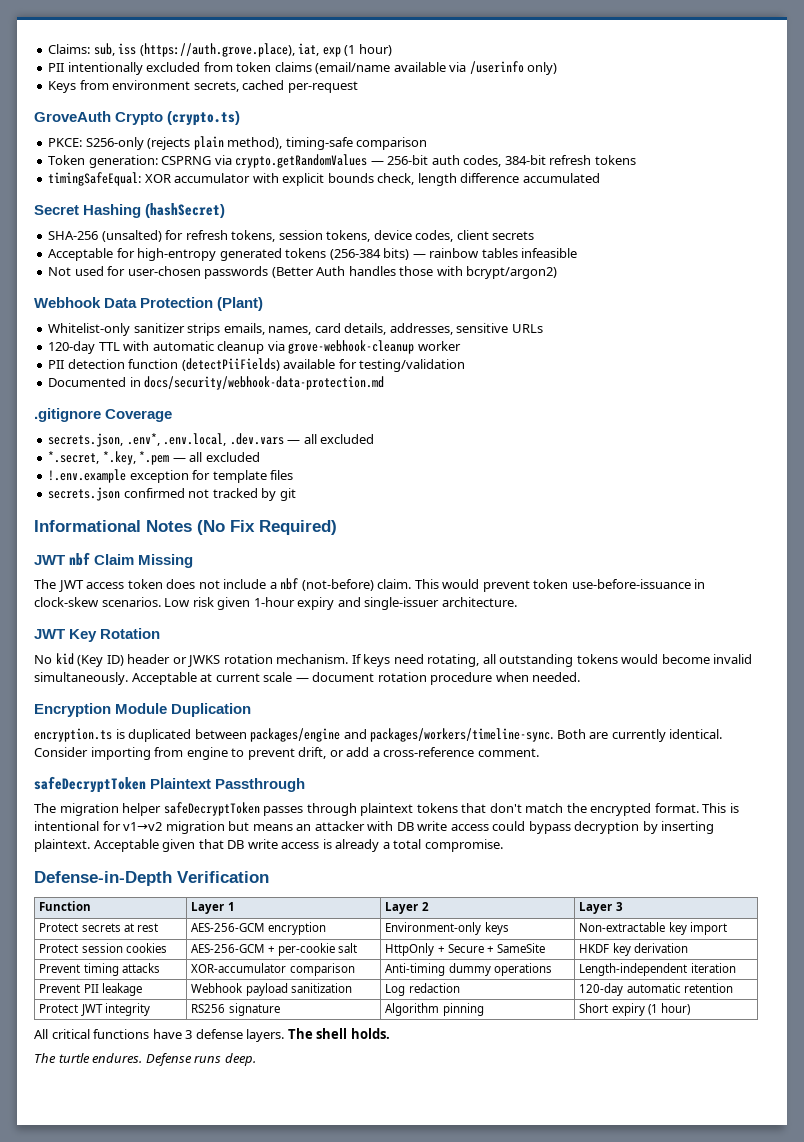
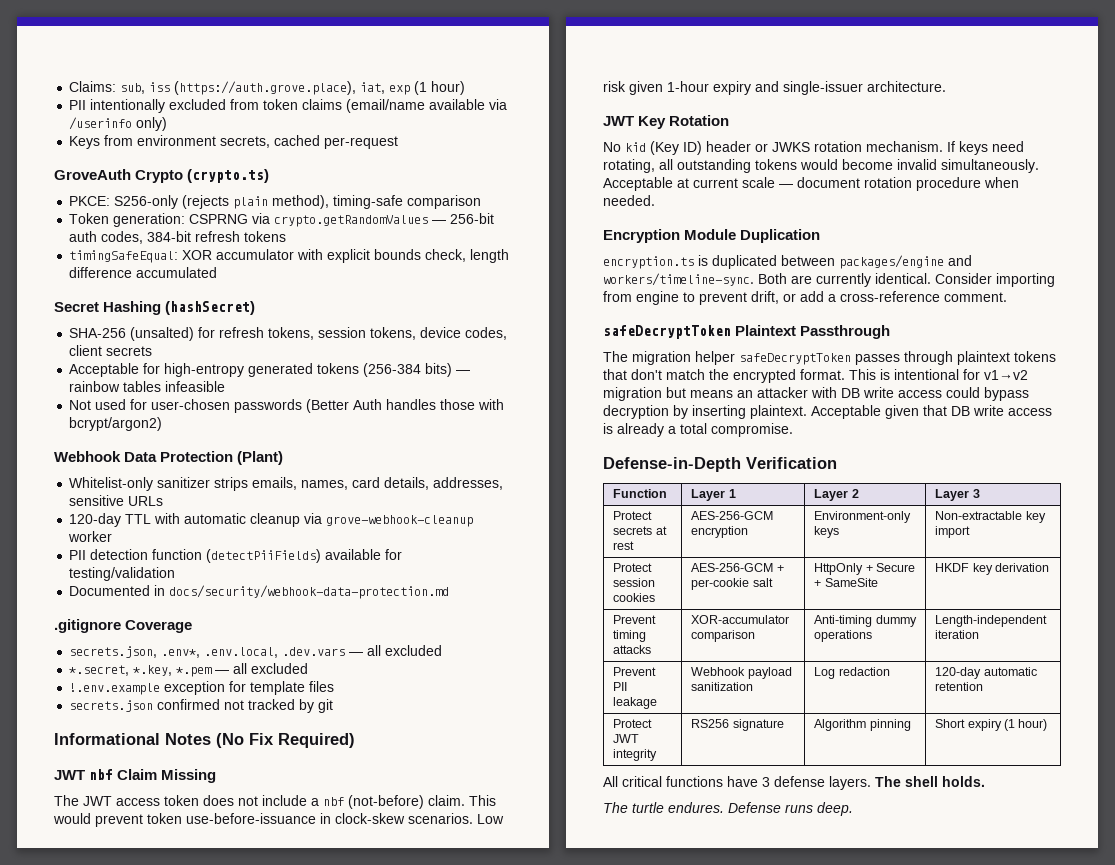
- encryption.ts is duplicated between packages/engine and packages/workers/timeline-sync.
+ encryption.ts is duplicated between packages/engine and workers/timeline-sync.

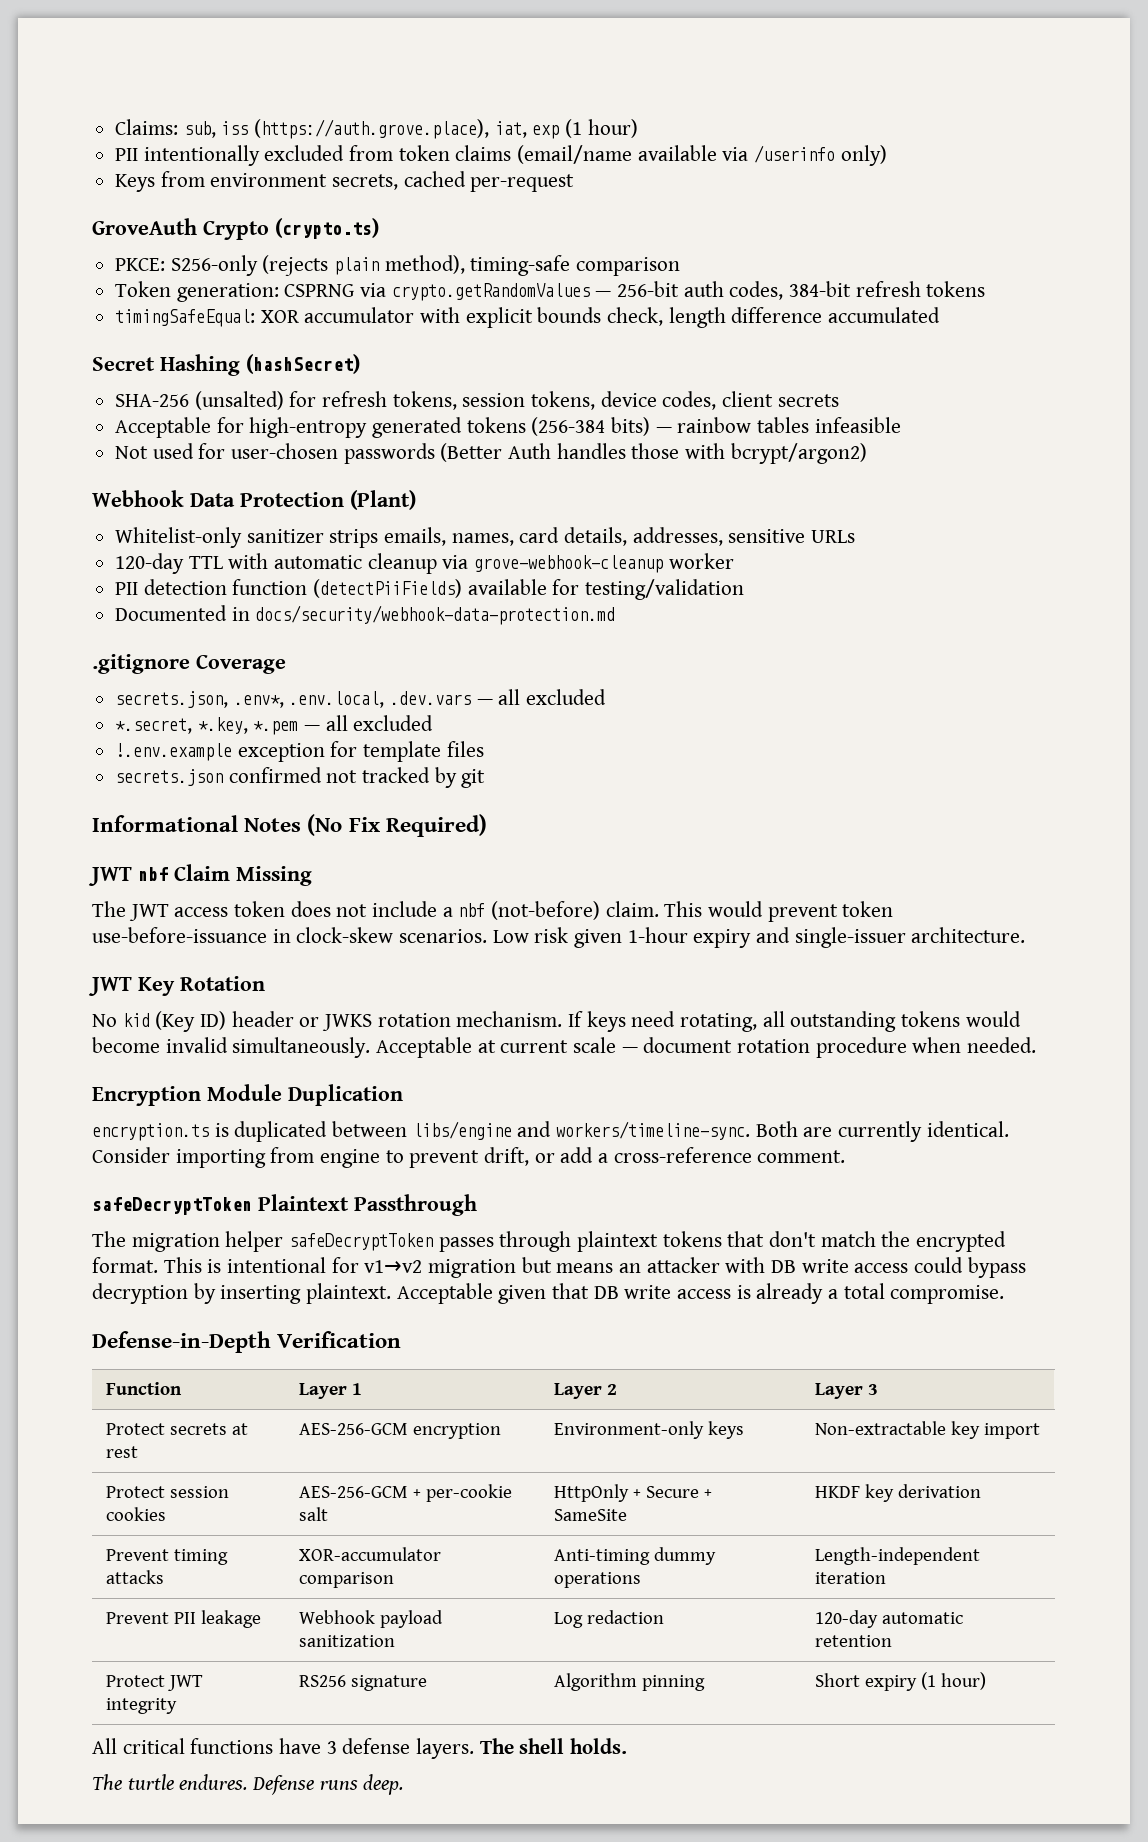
- encryption.ts is duplicated between packages/engine and workers/timeline-sync.
+ encryption.ts is duplicated between libs/engine and workers/timeline-sync.

